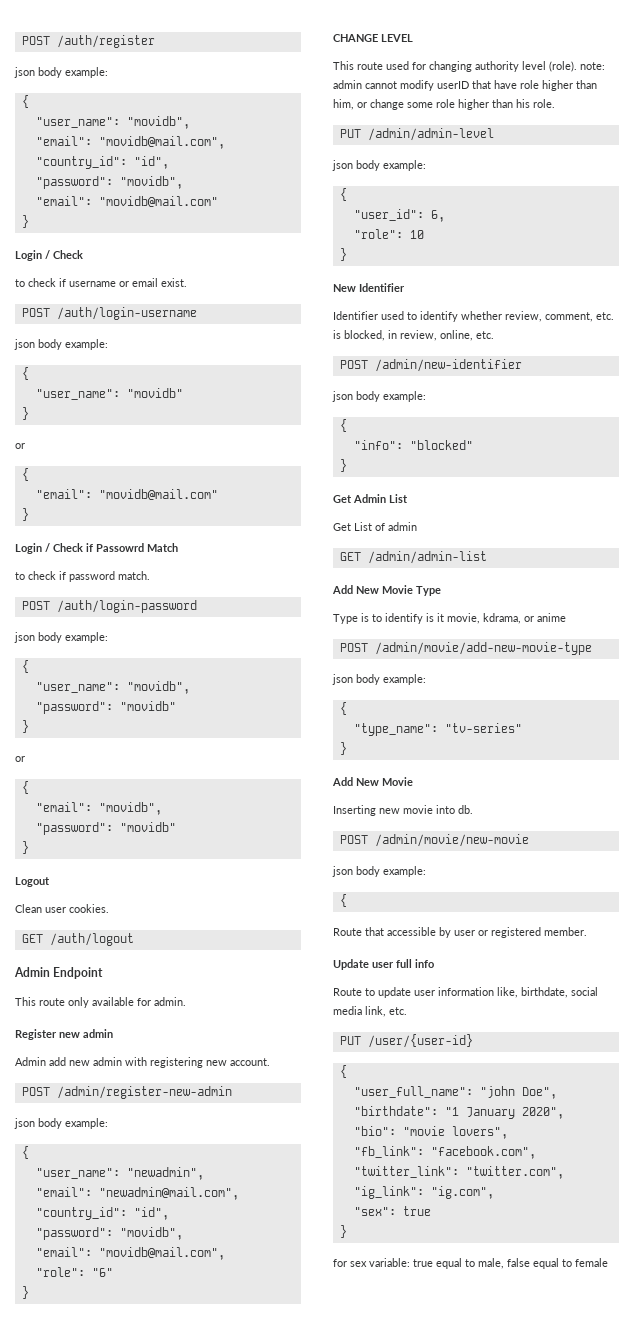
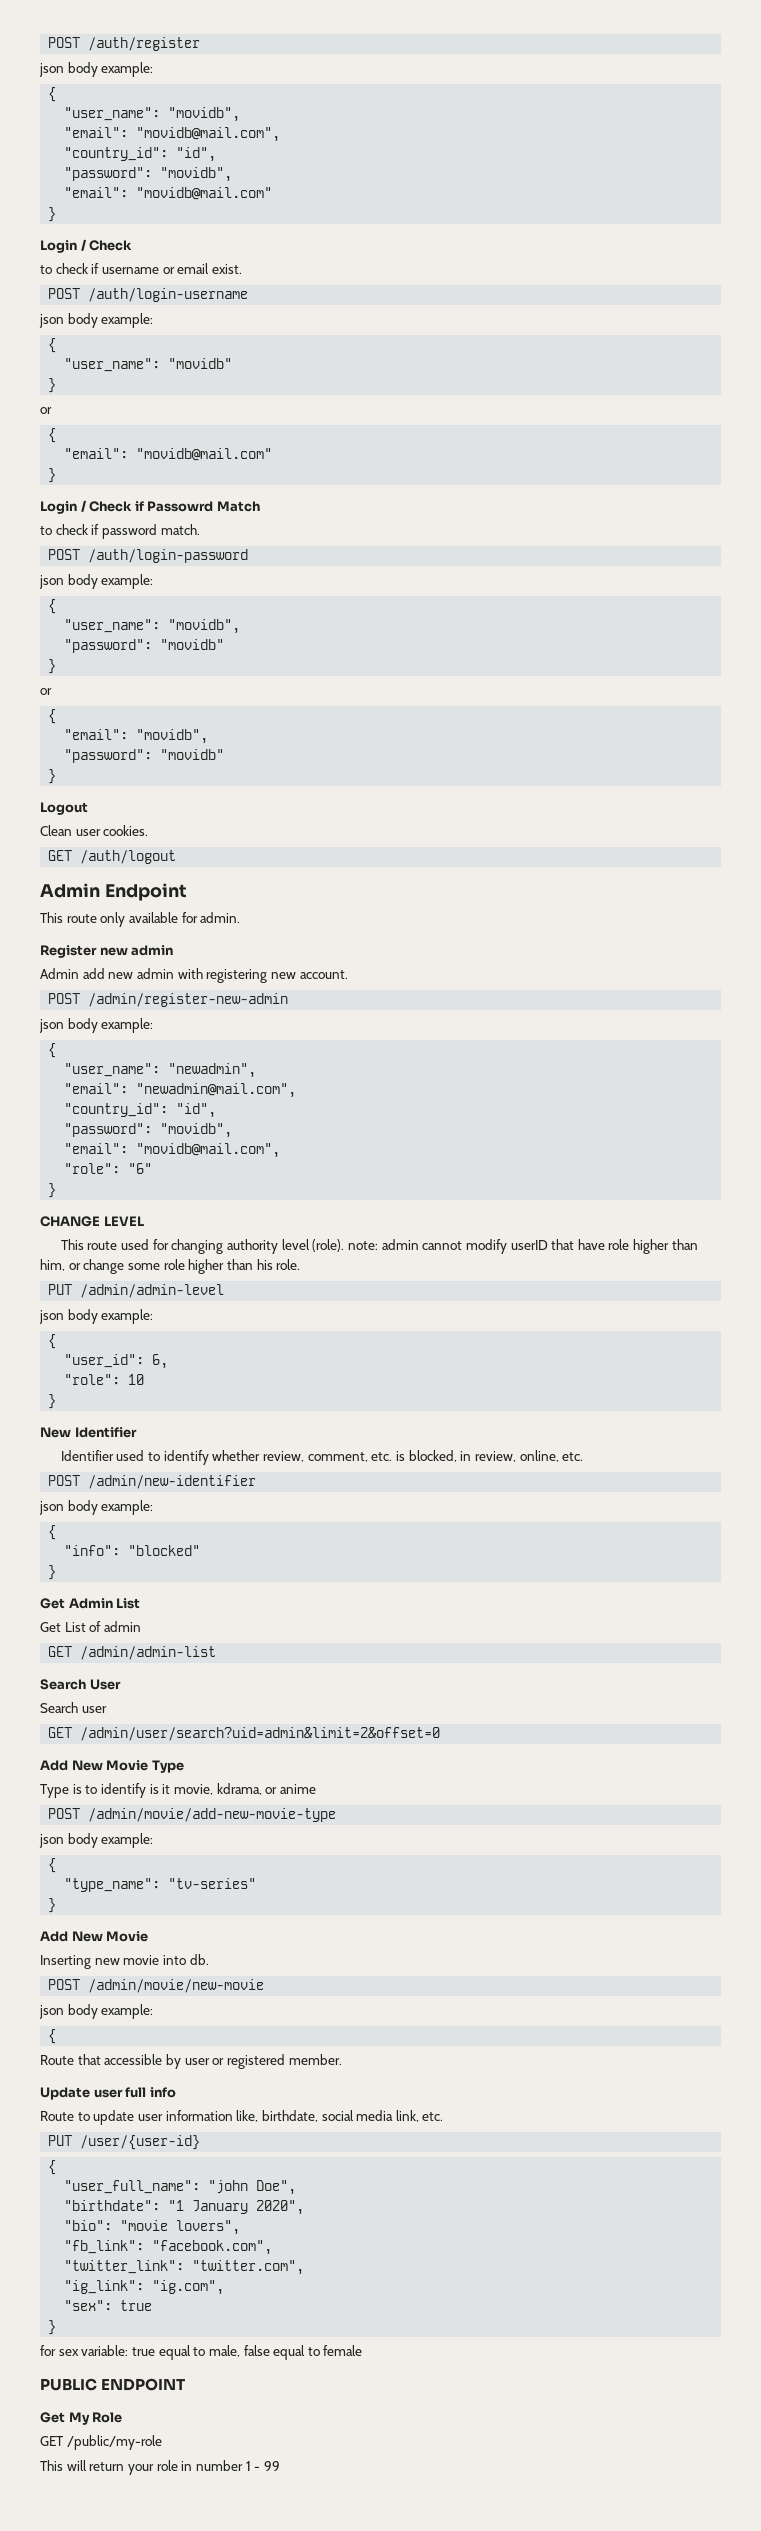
+ Search User
+ Search user
+ GET /admin/user/search?uid=admin&limit=2&offset=0
+ PUBLIC ENDPOINT
+ Get My Role
+ GET /public/my-role
+ This will return your role in number 1 - 99

